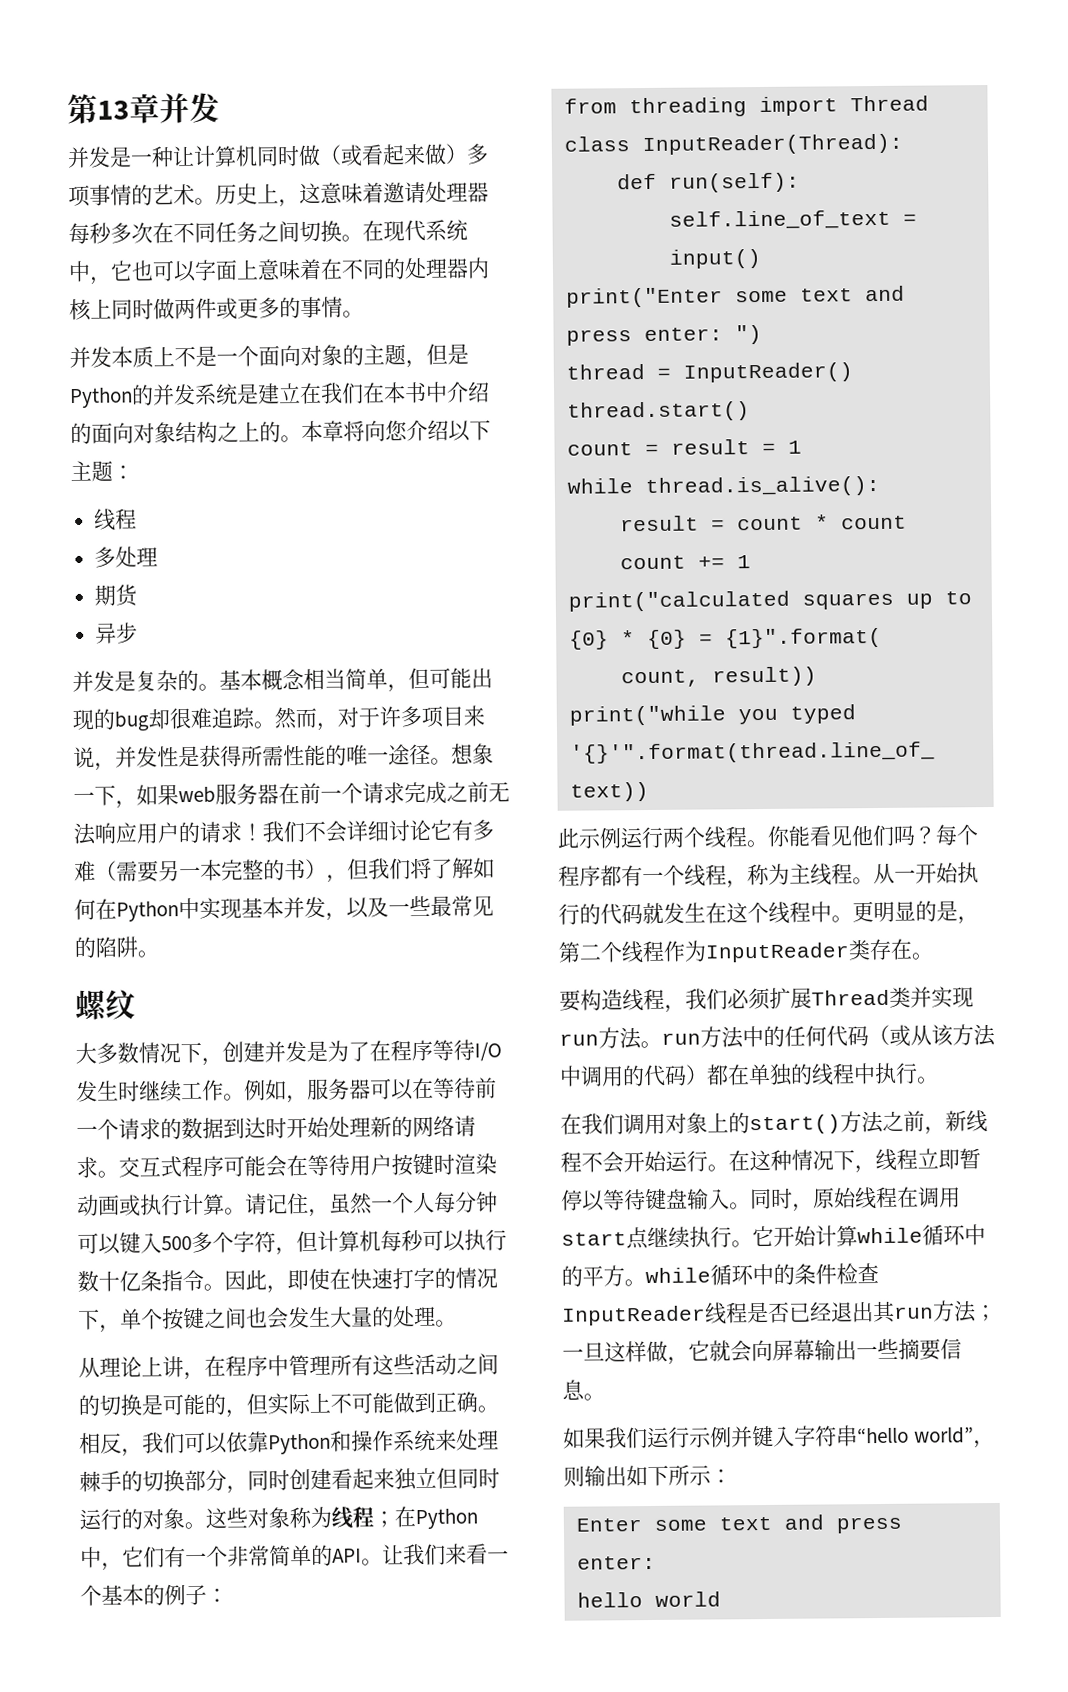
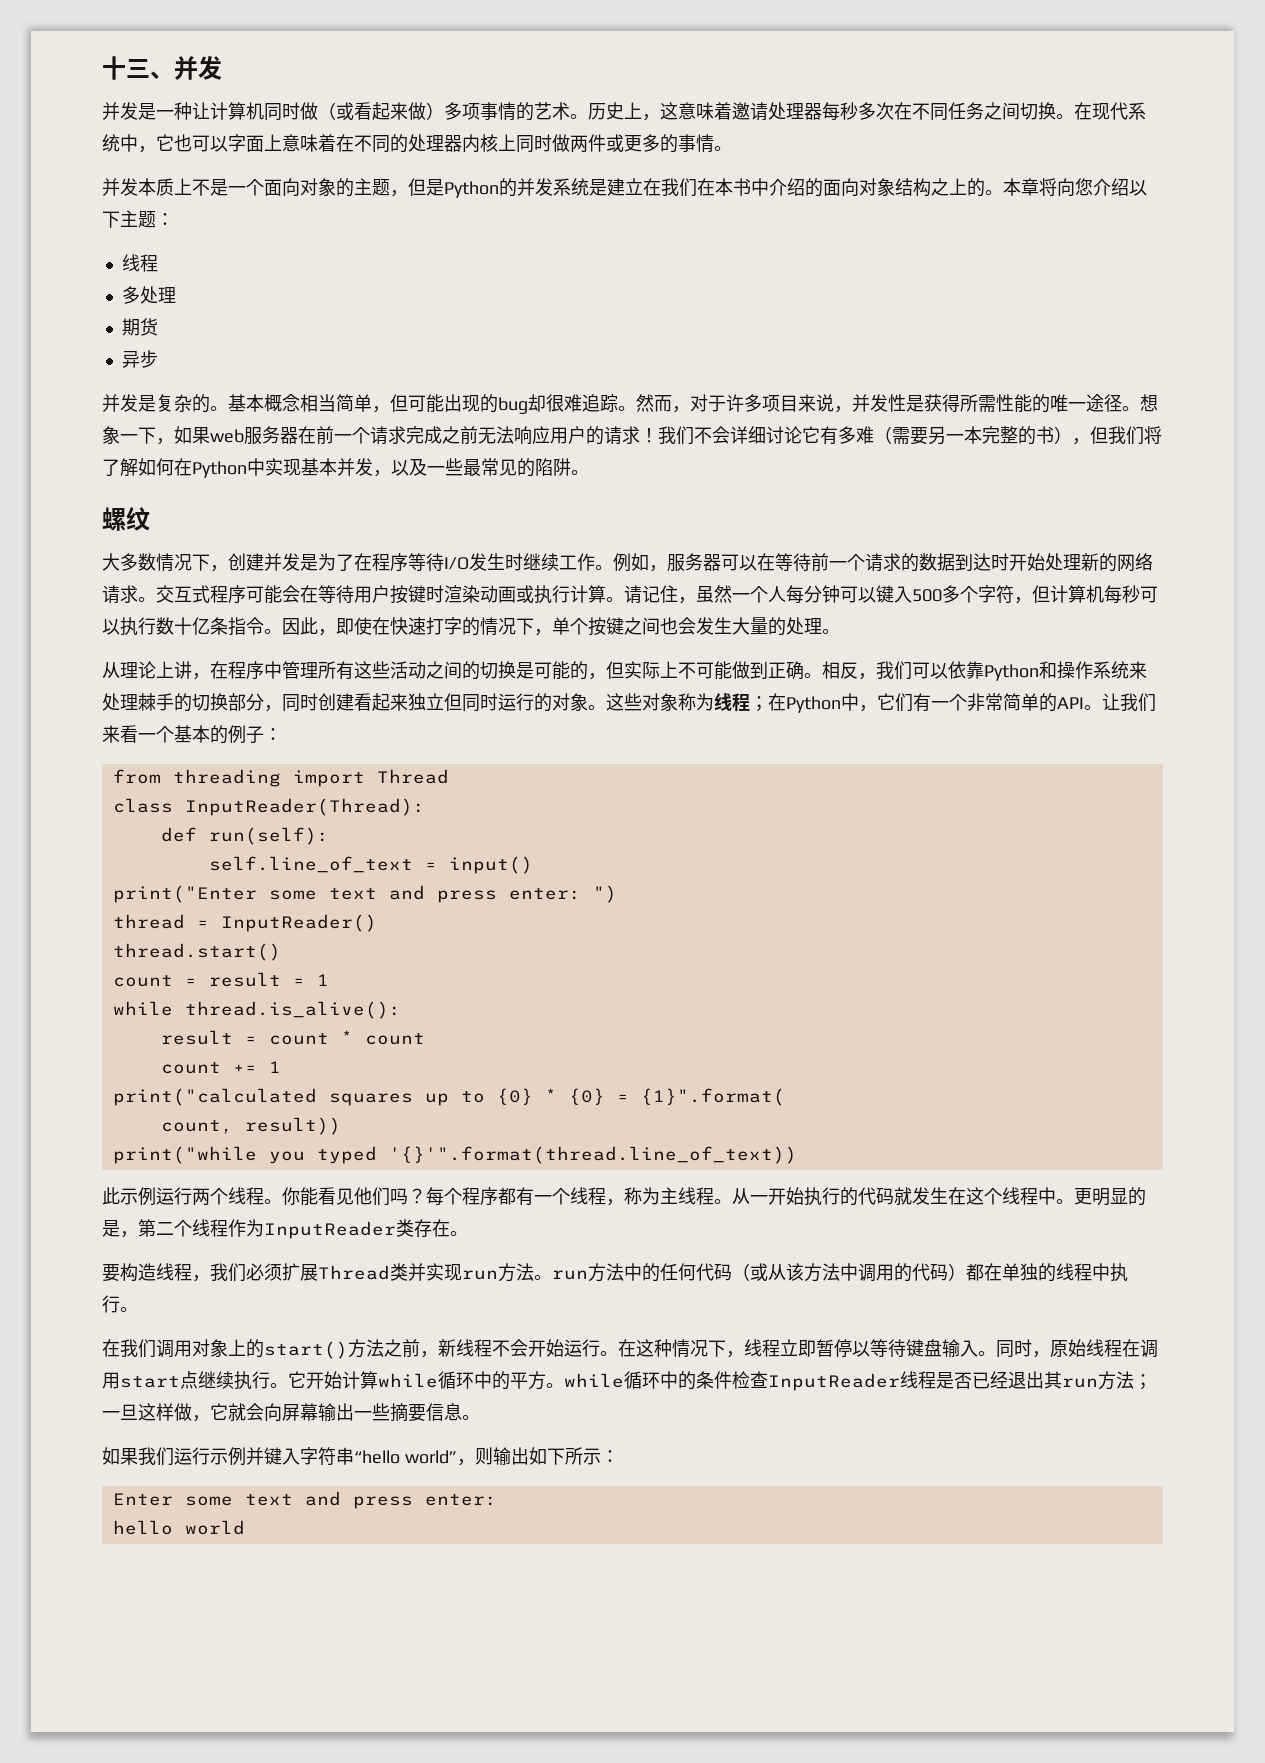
- 第13章并发
+ 十三、并发

